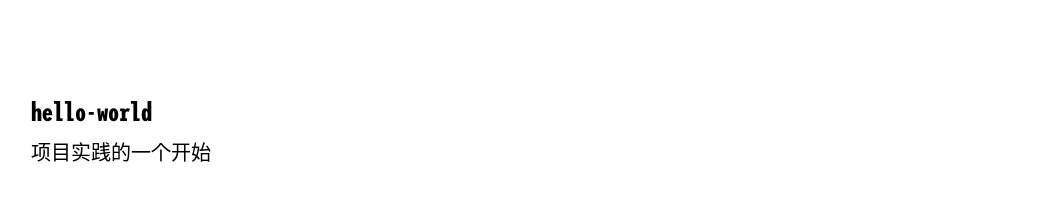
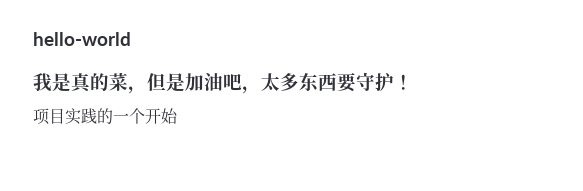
+ 我是真的菜，但是加油吧，太多东西要守护！

